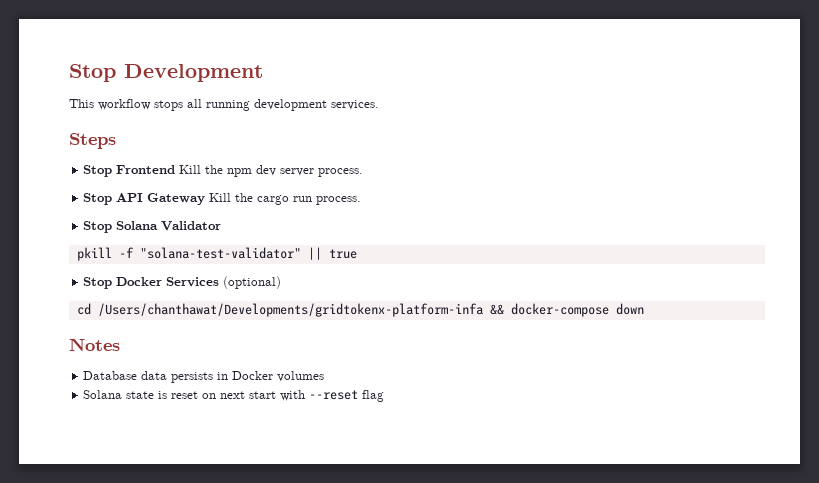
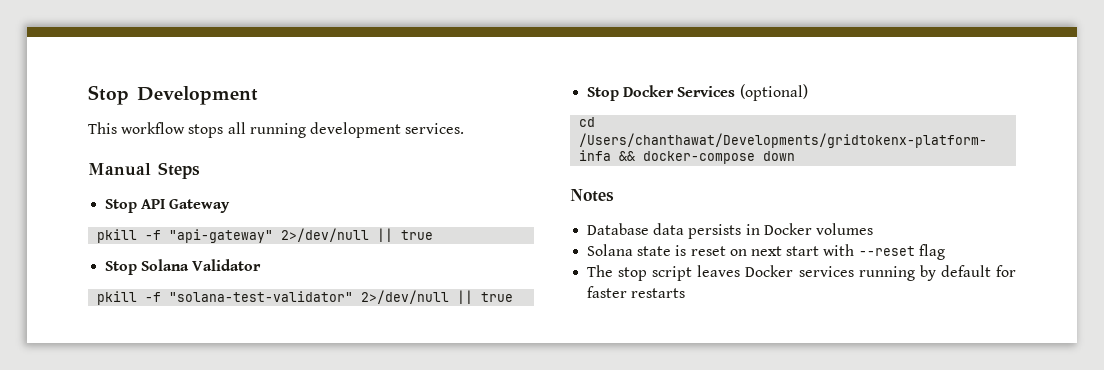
- Steps
+ Manual Steps
- Stop Frontend Kill the npm dev server process.
- Stop API Gateway Kill the cargo run process.
+ Stop API Gateway
+ pkill -f "api-gateway" 2>/dev/null || true
- pkill -f "solana-test-validator" || true
+ pkill -f "solana-test-validator" 2>/dev/null || true
+ The stop script leaves Docker services running by default for faster restarts

